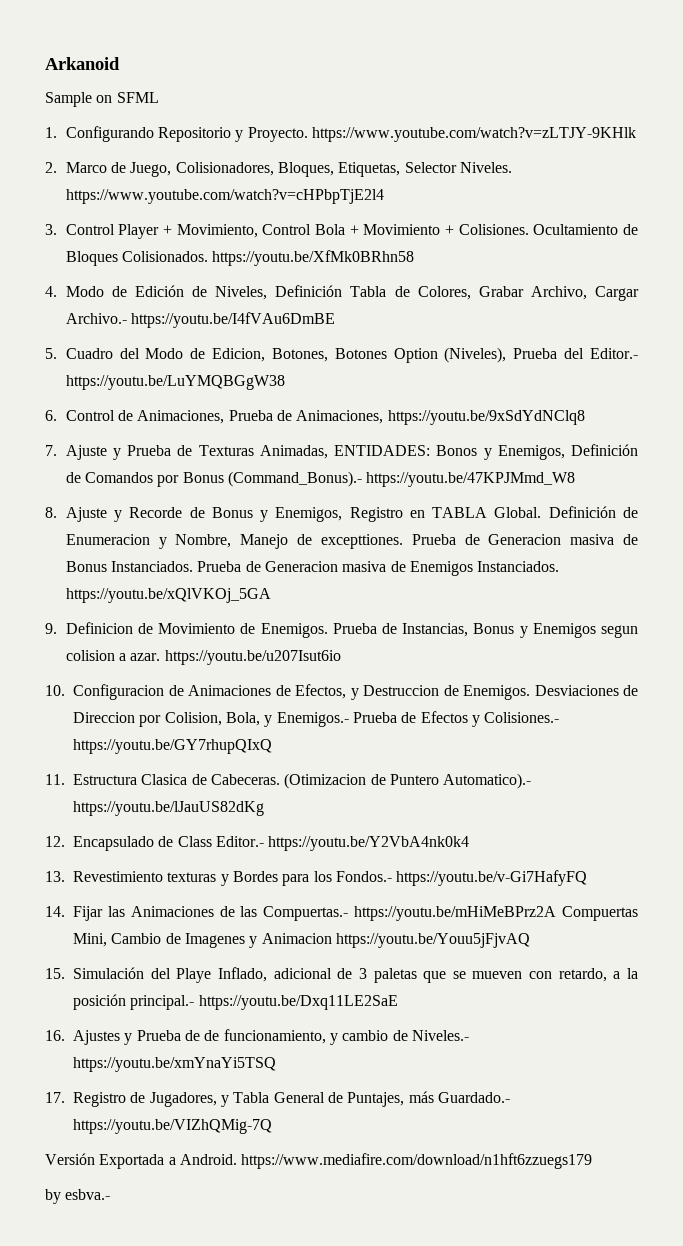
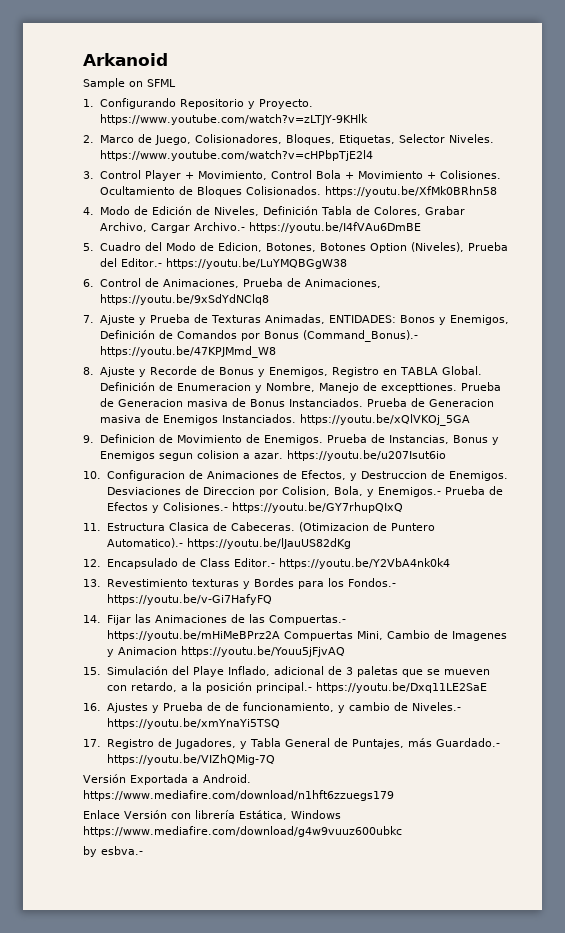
+ Enlace Versión con librería Estática, Windows https://www.mediafire.com/download/g4w9vuuz600ubkc

